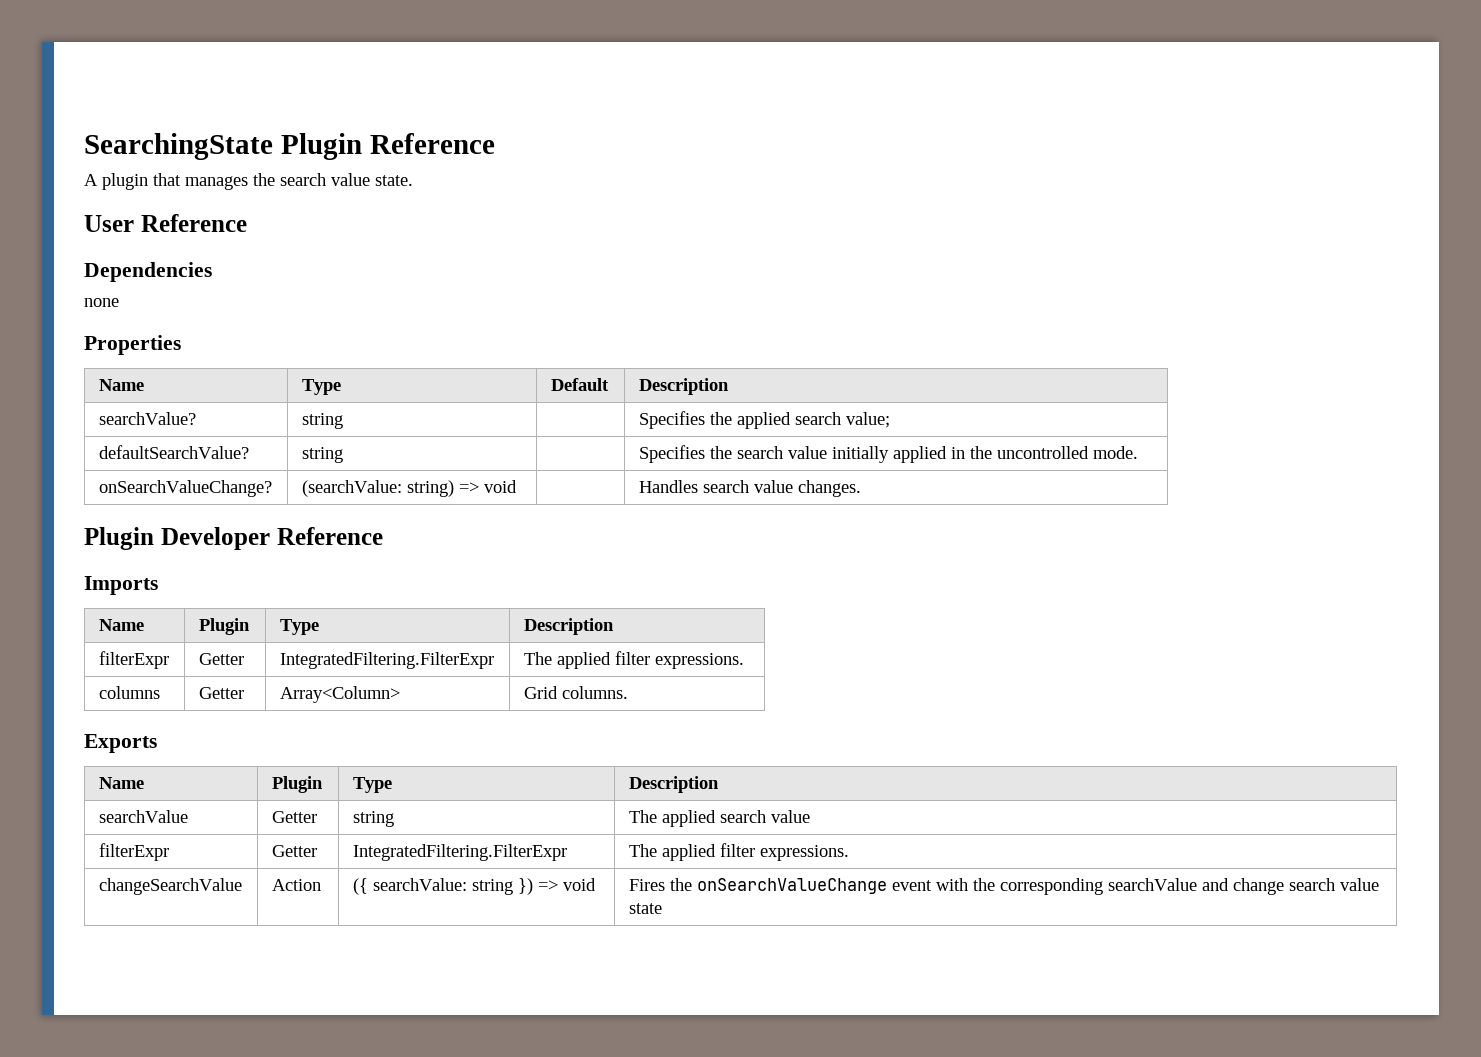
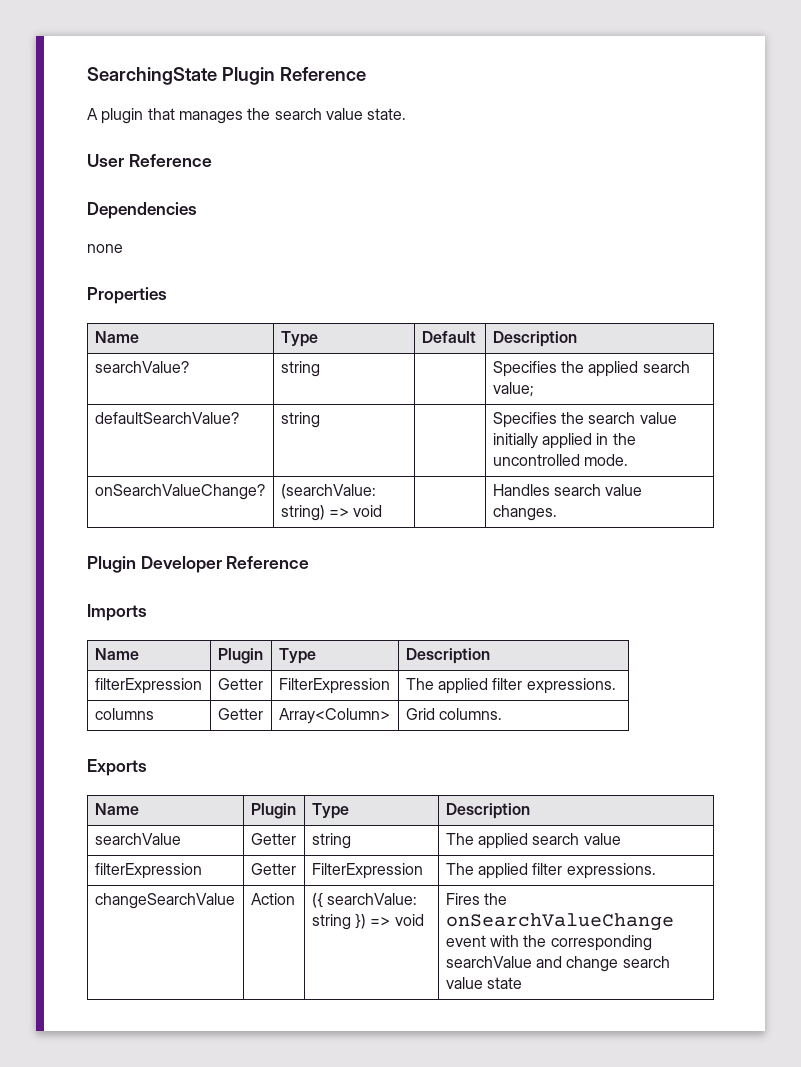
  Imports
  Name | Plugin | Type | Description
- filterExpr | Getter | IntegratedFiltering.FilterExpr | The applied filter expressions.
+ filterExpression | Getter | FilterExpression | The applied filter expressions.
  searchValue | Getter | string | The applied search value
- filterExpr | Getter | IntegratedFiltering.FilterExpr | The applied filter expressions.
+ filterExpression | Getter | FilterExpression | The applied filter expressions.

